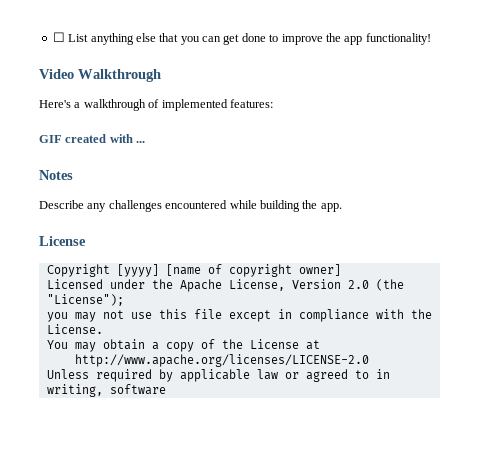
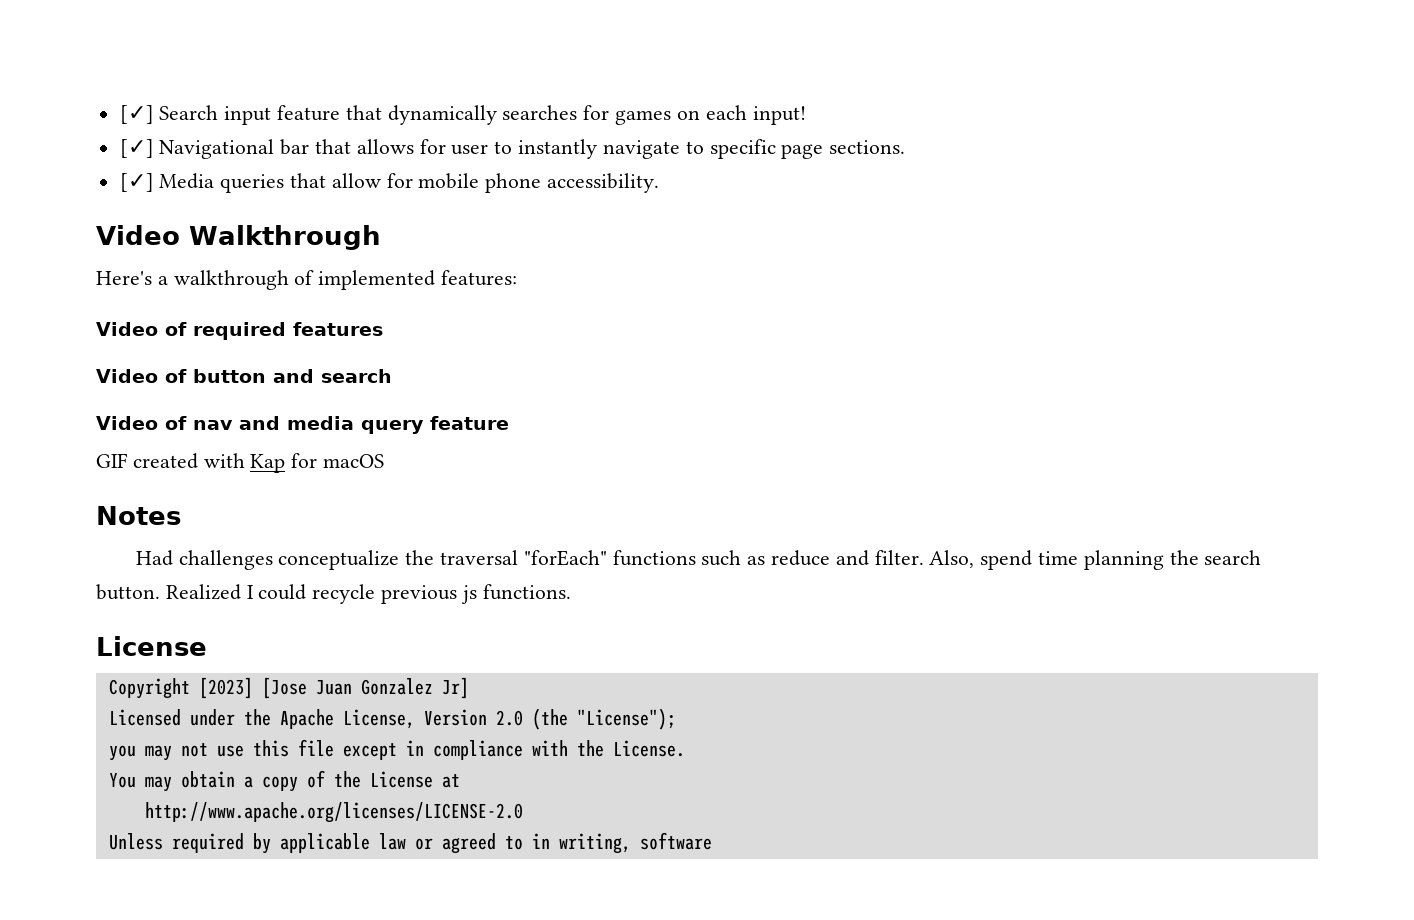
- ☐ List anything else that you can get done to improve the app functionality!
+ [✓] Search input feature that dynamically searches for games on each input!
+ [✓] Navigational bar that allows for user to instantly navigate to specific page sections.
+ [✓] Media queries that allow for mobile phone accessibility.
- GIF created with ...
+ Video of required features
+ Video of button and search
+ Video of nav and media query feature
+ GIF created with Kap for macOS
  Notes
- Describe any challenges encountered while building the app.
+ Had challenges conceptualize the traversal "forEach" functions such as reduce and filter. Also, spend time planning the search button. Realized I could recycle previous js functions.
  License
- Copyright [yyyy] [name of copyright owner]
+ Copyright [2023] [Jose Juan Gonzalez Jr]

